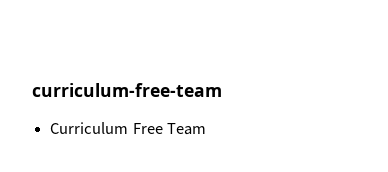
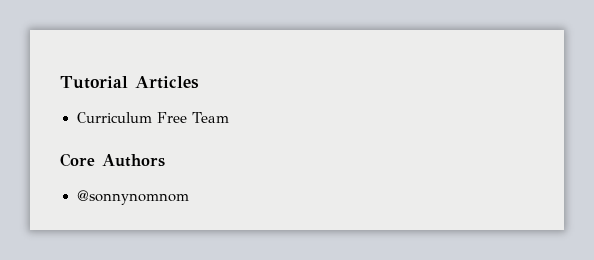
- curriculum-free-team
+ Tutorial Articles
+ Core Authors
+ @sonnynomnom

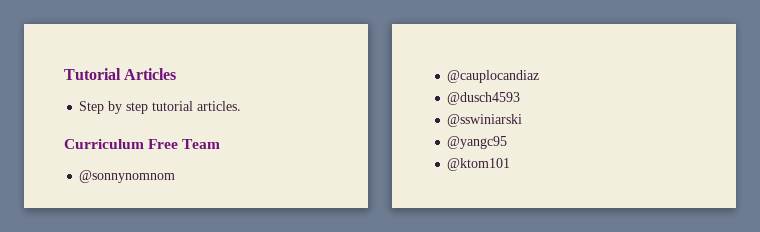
+ Step by step tutorial articles.
  Curriculum Free Team
- Core Authors
  @sonnynomnom
+ @cauplocandiaz
+ @dusch4593
+ @sswiniarski
+ @yangc95
+ @ktom101

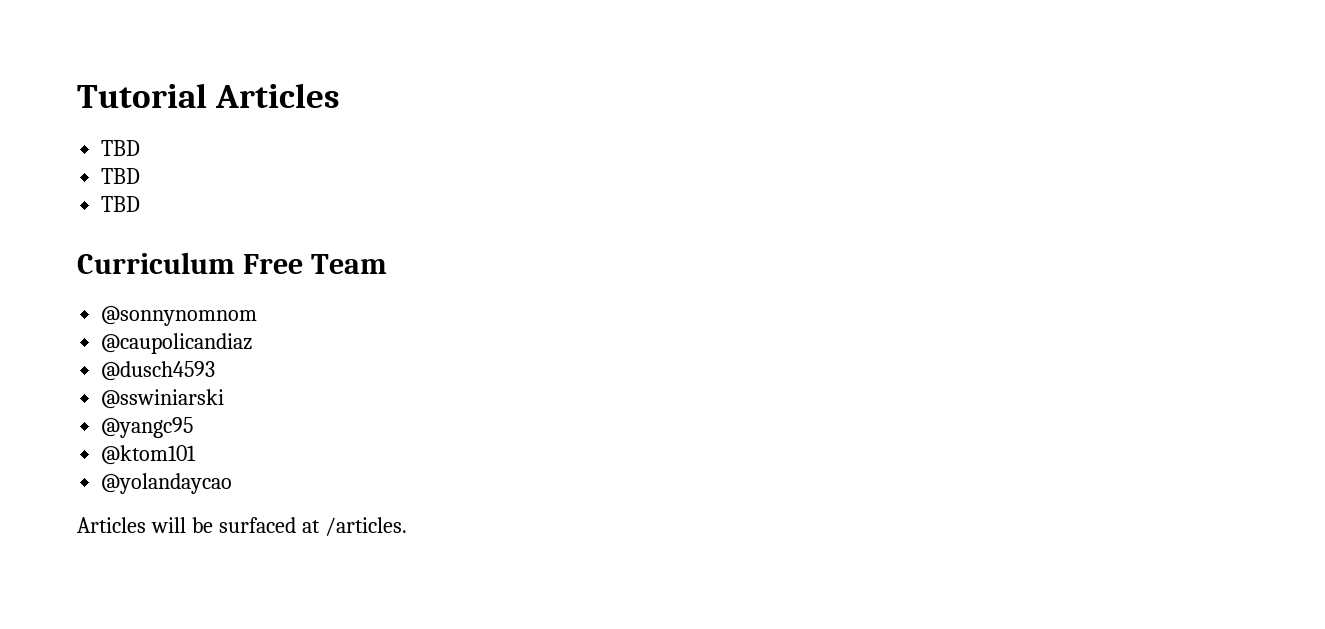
  Tutorial Articles
- Step by step tutorial articles.
+ TBD
+ TBD
+ TBD
- @cauplocandiaz
+ @caupolicandiaz
+ @yolandaycao
+ Articles will be surfaced at /articles.

